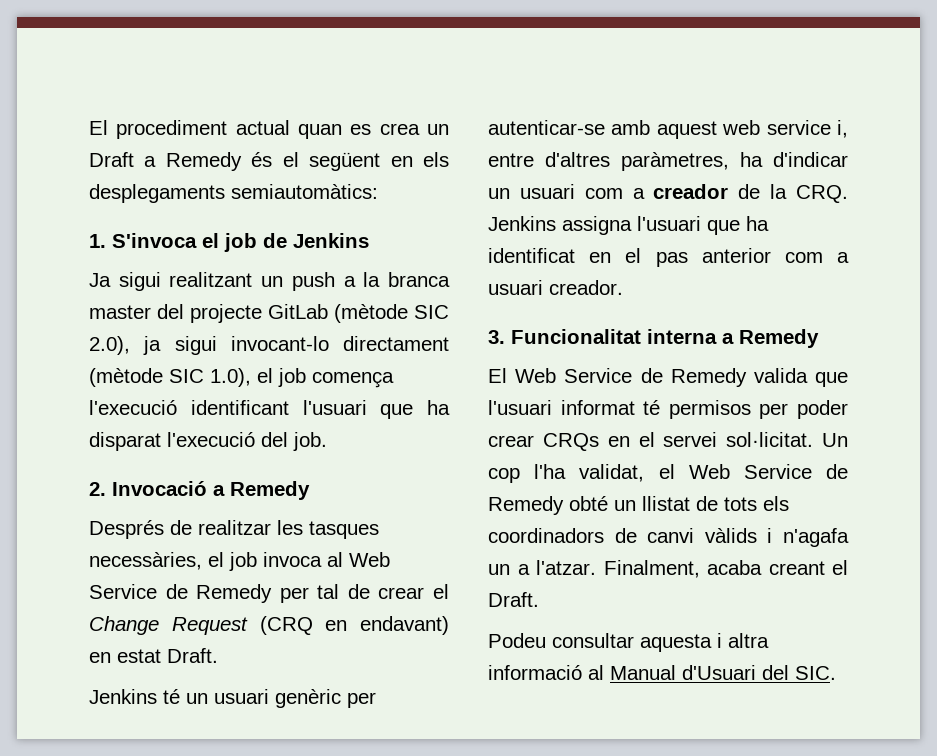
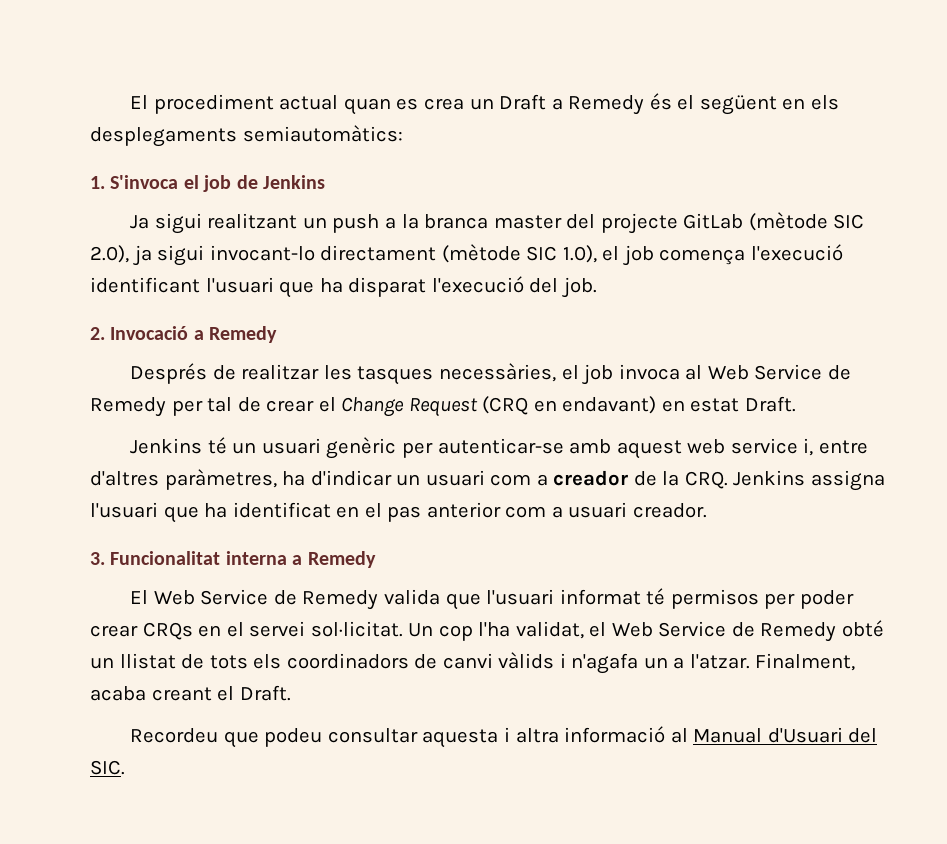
- Podeu consultar aquesta i altra informació al Manual d'Usuari del SIC.
+ Recordeu que podeu consultar aquesta i altra informació al Manual d'Usuari del SIC.

